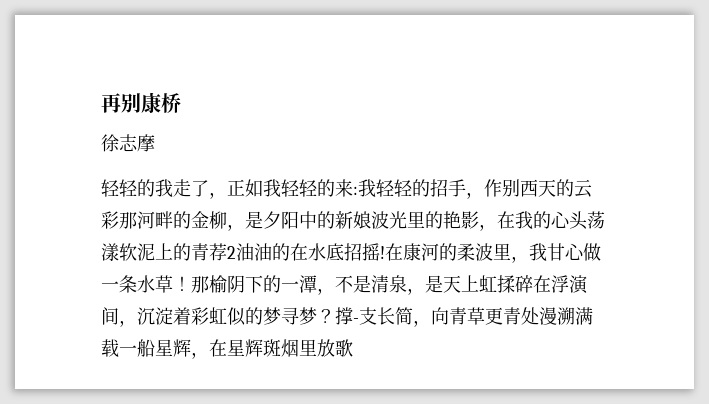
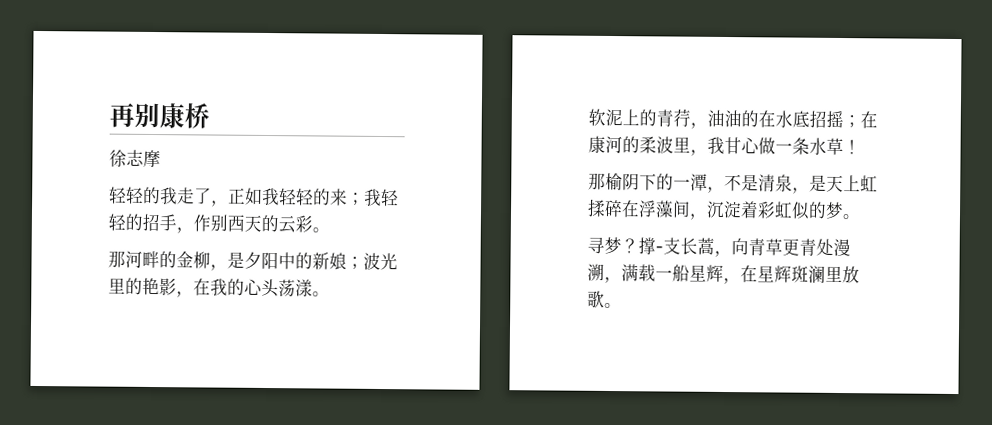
- 轻轻的我走了，正如我轻轻的来:我轻轻的招手，作别西天的云彩那河畔的金柳，是夕阳中的新娘波光里的艳影，在我的心头荡漾软泥上的青荐2油油的在水底招摇!在康河的柔波里，我甘心做一条水草！那榆阴下的一潭，不是清泉，是天上虹揉碎在浮演间，沉淀着彩虹似的梦寻梦？
+ 轻轻的我走了，正如我轻轻的来；我轻轻的招手，作别西天的云彩。
+ 那河畔的金柳，是夕阳中的新娘；波光里的艳影，在我的心头荡漾。
+ 软泥上的青荇，油油的在水底招摇；在康河的柔波里，我甘心做一条水草！
+ 那榆阴下的一潭，不是清泉，是天上虹揉碎在浮藻间，沉淀着彩虹似的梦。
+ 寻梦？
- 撑-支长简，向青草更青处漫溯满载一船星辉，在星辉斑烟里放歌
+ 撑-支长蒿，向青草更青处漫溯，满载一船星辉，在星辉斑澜里放歌。

